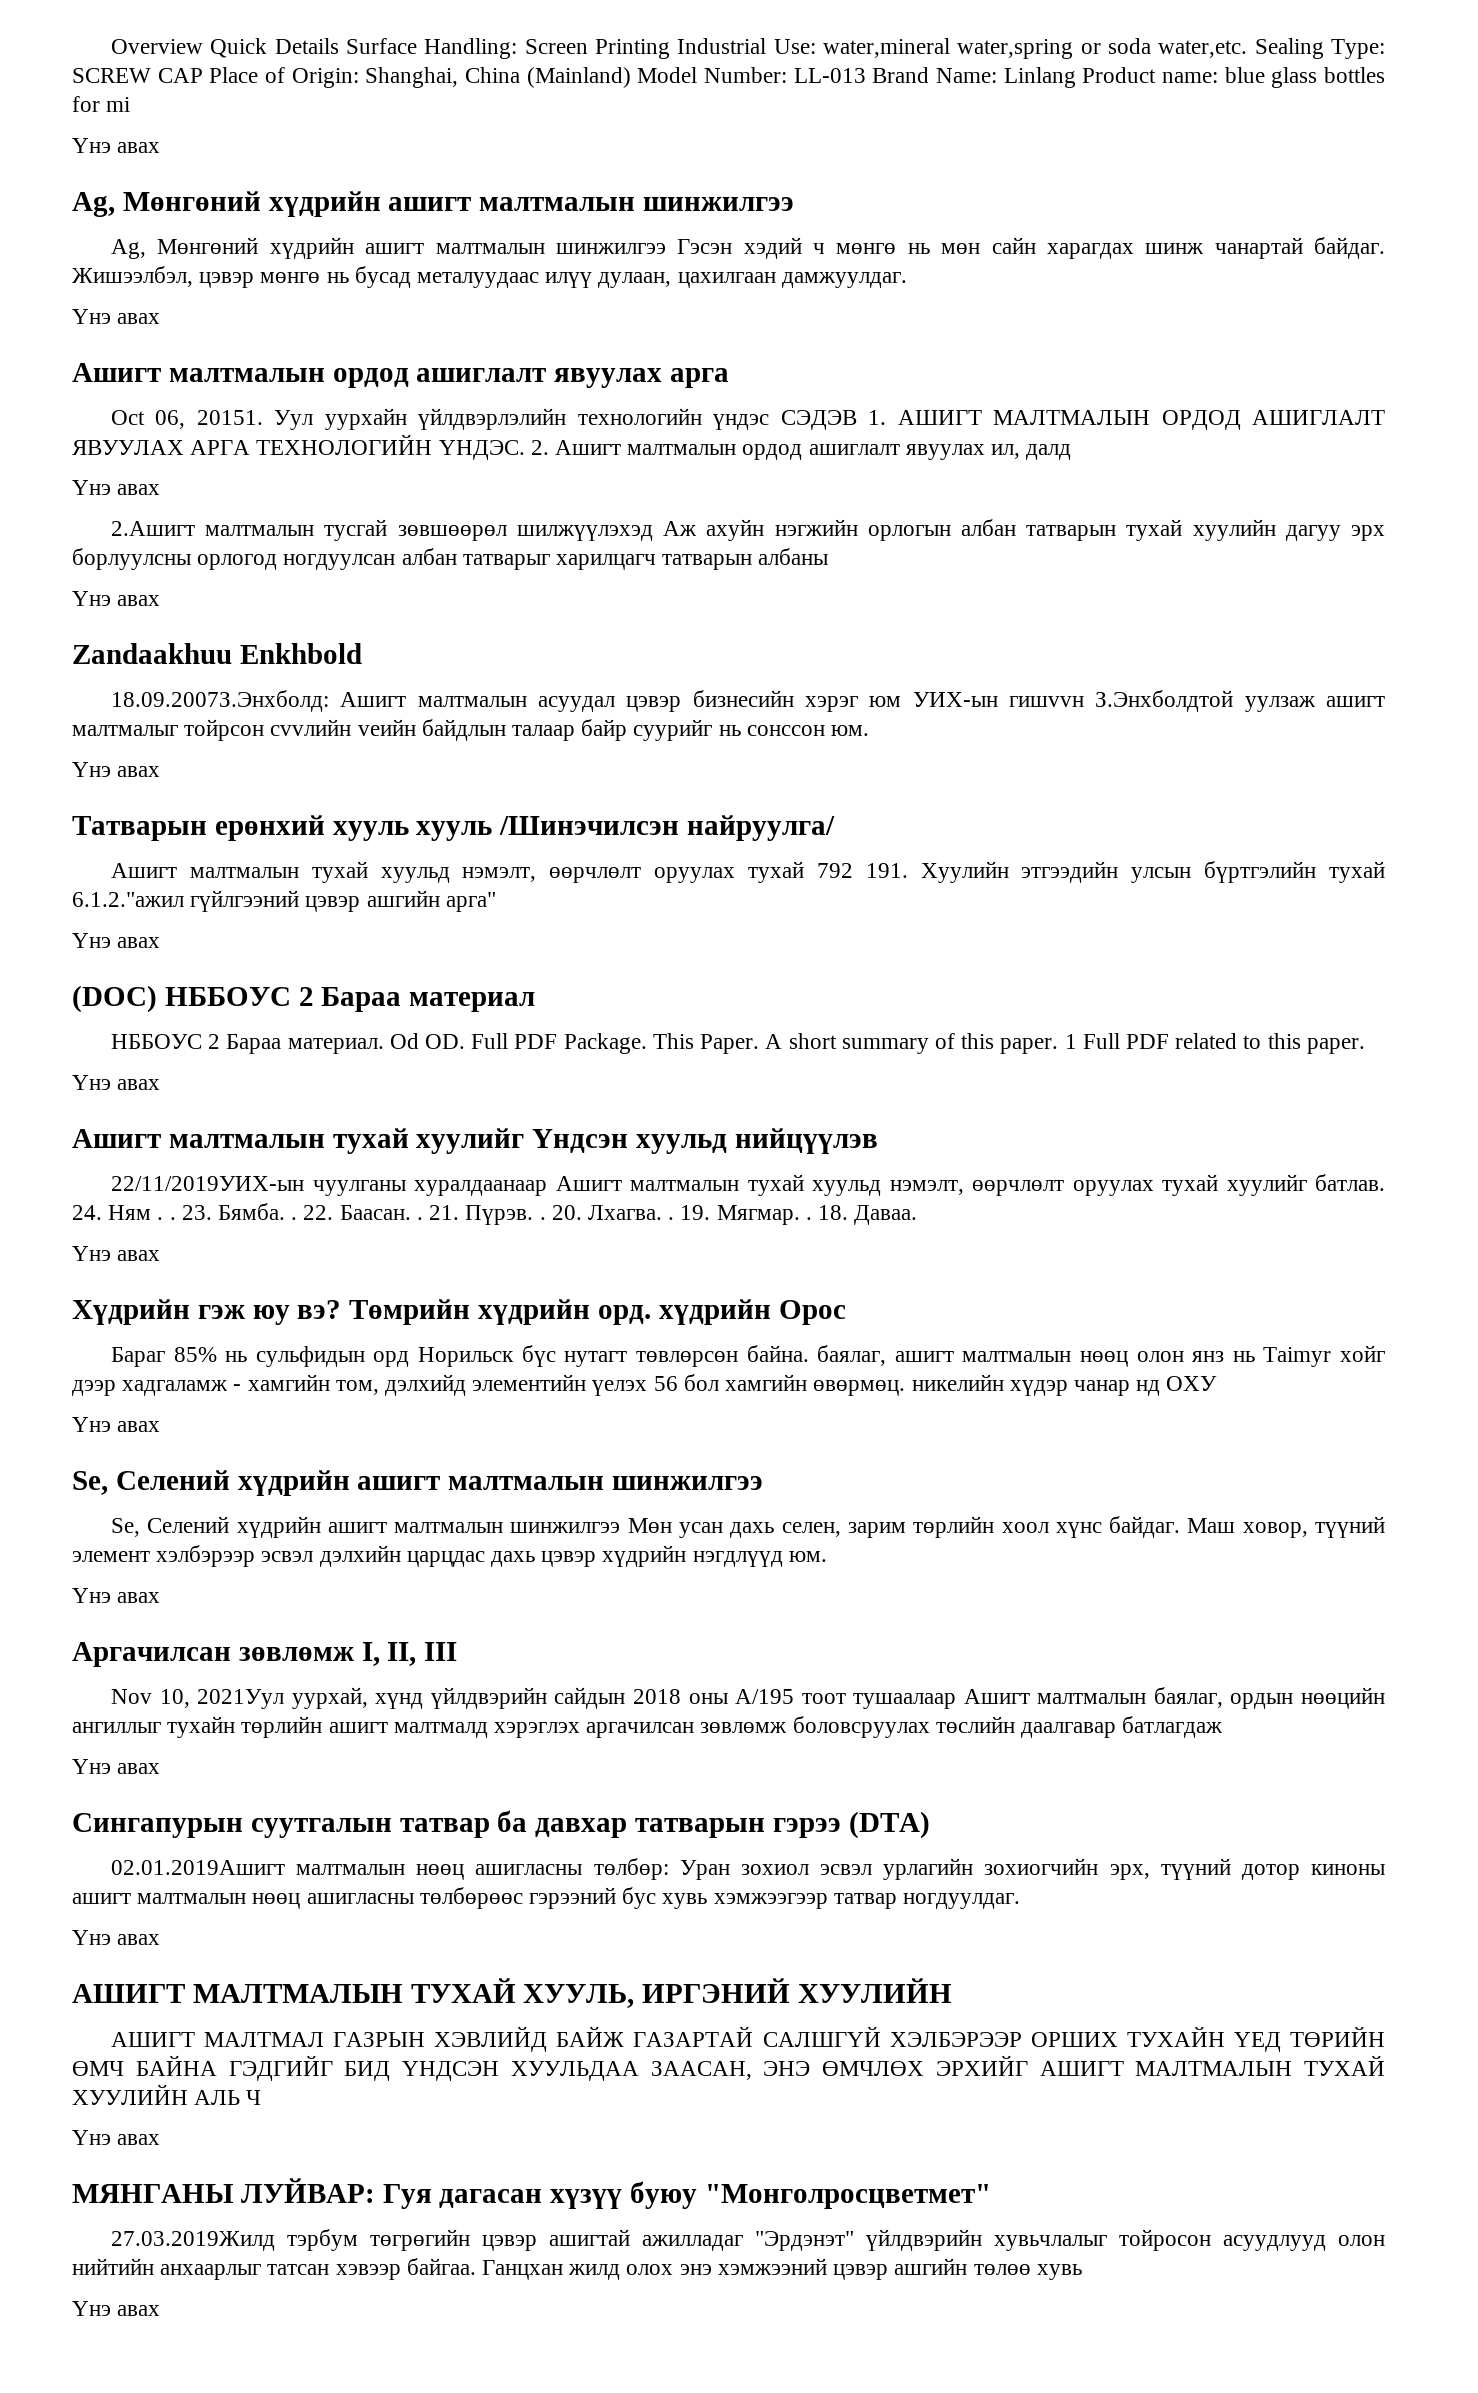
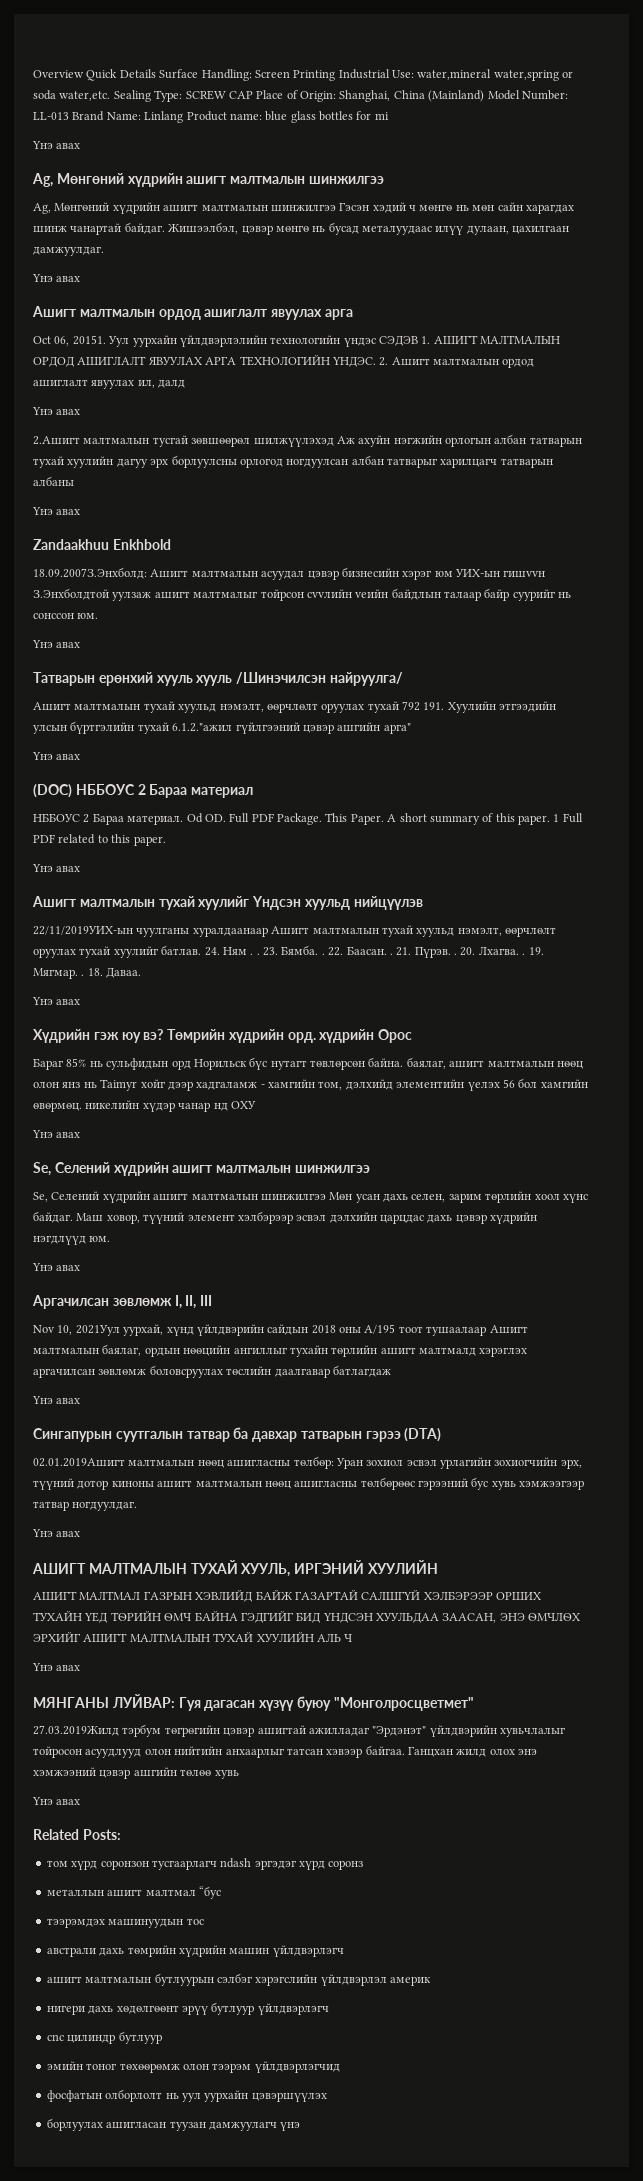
+ Related Posts:
+ том хүрд соронзон тусгаарлагч ndash эргэдэг хүрд соронз
+ металлын ашигт малтмал “бус
+ тээрэмдэх машинуудын тос
+ австрали дахь төмрийн хүдрийн машин үйлдвэрлэгч
+ ашигт малтмалын бутлуурын сэлбэг хэрэгслийн үйлдвэрлэл америк
+ нигери дахь хөдөлгөөнт эрүү бутлуур үйлдвэрлэгч
+ cnc цилиндр бутлуур
+ эмийн тоног төхөөрөмж олон тээрэм үйлдвэрлэгчид
+ фосфатын олборлолт нь уул уурхайн цэвэршүүлэх
+ борлуулах ашигласан туузан дамжуулагч үнэ

